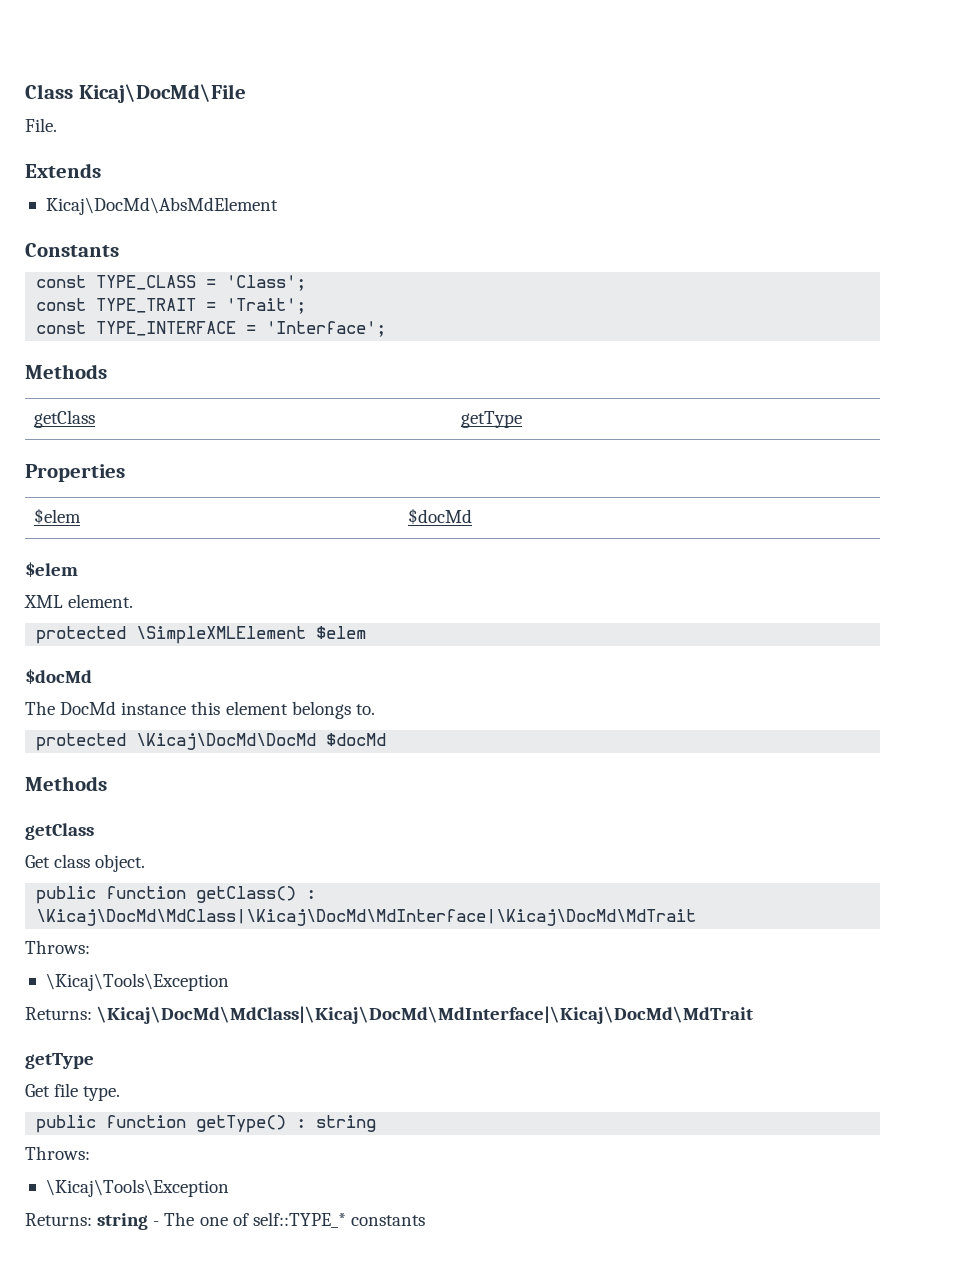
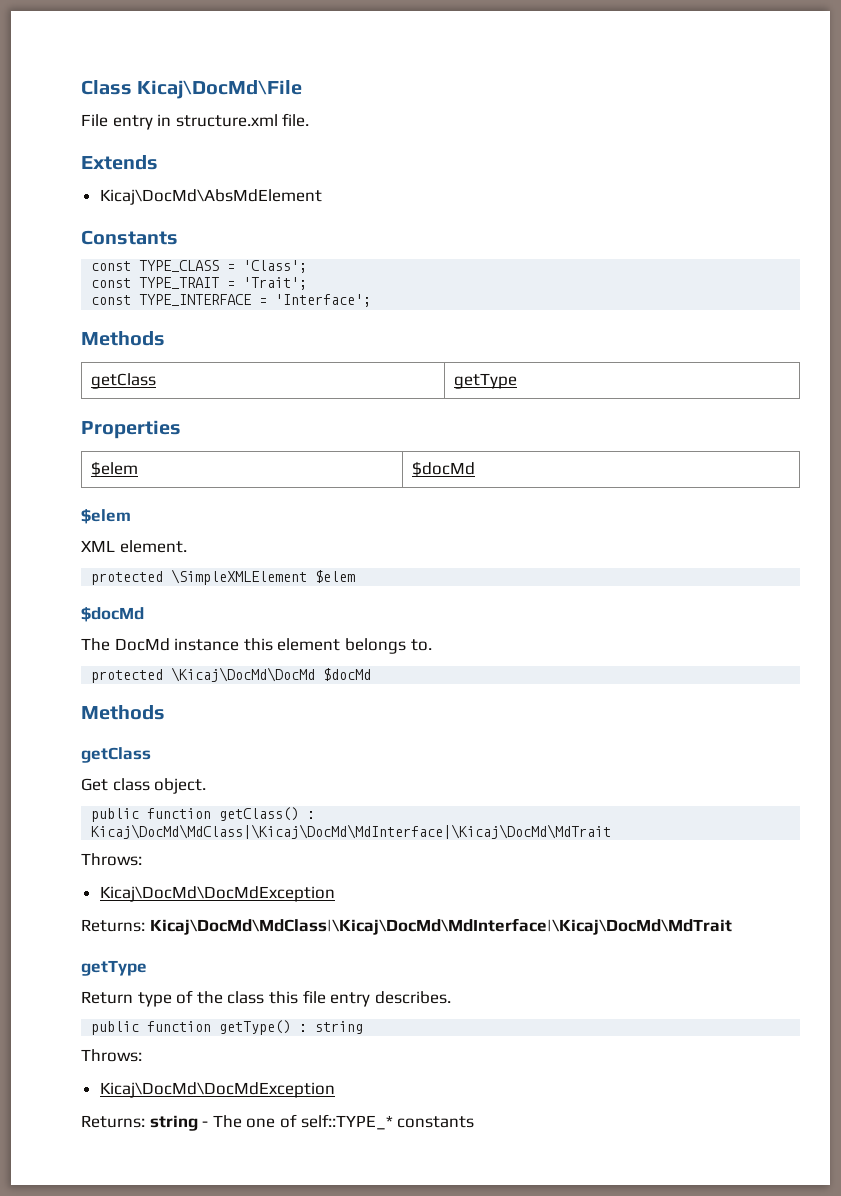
- File.
+ File entry in structure.xml file.
- public function getClass() : \Kicaj\DocMd\MdClass|\Kicaj\DocMd\MdInterface|\Kicaj\DocMd\MdTrait
+ public function getClass() : Kicaj\DocMd\MdClass|\Kicaj\DocMd\MdInterface|\Kicaj\DocMd\MdTrait
  Throws:
- \Kicaj\Tools\Exception
- Returns: \Kicaj\DocMd\MdClass|\Kicaj\DocMd\MdInterface|\Kicaj\DocMd\MdTrait
+ Kicaj\DocMd\DocMdException
+ Returns: Kicaj\DocMd\MdClass|\Kicaj\DocMd\MdInterface|\Kicaj\DocMd\MdTrait
  getType
- Get file type.
+ Return type of the class this file entry describes.
  public function getType() : string
  Throws:
- \Kicaj\Tools\Exception
+ Kicaj\DocMd\DocMdException

